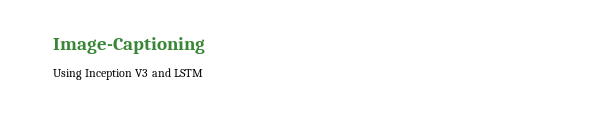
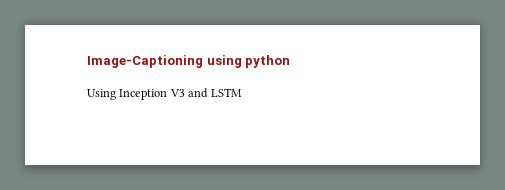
- Image-Captioning
+ Image-Captioning using python

